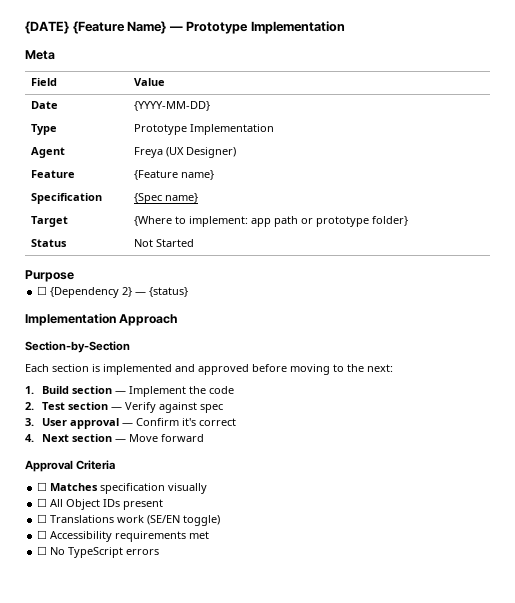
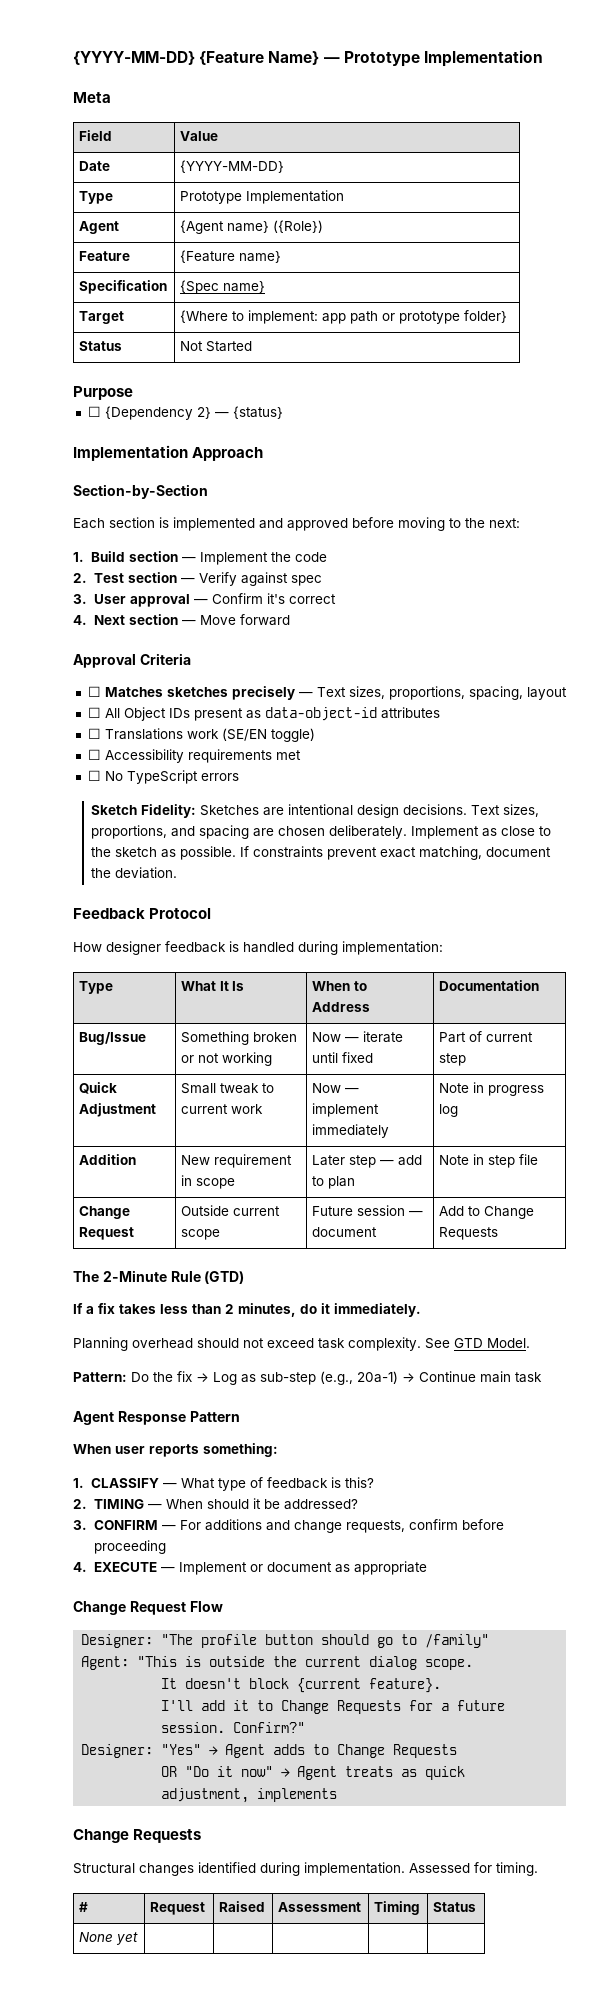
- {DATE} {Feature Name} — Prototype Implementation
+ {YYYY-MM-DD} {Feature Name} — Prototype Implementation
- Agent | Freya (UX Designer)
+ Agent | {Agent name} ({Role})
- ☐ Matches specification visually
+ ☐ Matches sketches precisely — Text sizes, proportions, spacing, layout
- ☐ All Object IDs present
+ ☐ All Object IDs present as data-object-id attributes
+ Sketch Fidelity: Sketches are intentional design decisions. Text sizes, proportions, and spacing are chosen deliberately. Implement as close to the sketch as possible. If constraints prevent exact matching, document the deviation.
+ Feedback Protocol
+ How designer feedback is handled during implementation:
+ Type | What It Is | When to Address | Documentation
+ Bug/Issue | Something broken or not working | Now — iterate until fixed | Part of current step
+ Quick Adjustment | Small tweak to current work | Now — implement immediately | Note in progress log
+ Addition | New requirement in scope | Later step — add to plan | Note in step file
+ Change Request | Outside current scope | Future session — document | Add to Change Requests
+ The 2-Minute Rule (GTD)
+ If a fix takes less than 2 minutes, do it immediately.
+ Planning overhead should not exceed task complexity. See GTD Model.
+ Pattern: Do the fix → Log as sub-step (e.g., 20a-1) → Continue main task
+ Agent Response Pattern
+ When user reports something:
+ 1. CLASSIFY — What type of feedback is this?
+ 2. TIMING — When should it be addressed?
+ 3. CONFIRM — For additions and change requests, confirm before proceeding
+ 4. EXECUTE — Implement or document as appropriate
+ Change Request Flow
+ Designer: "The profile button should go to /family"
+ Agent: "This is outside the current dialog scope.
+ It doesn't block {current feature}.
+ I'll add it to Change Requests for a future session. Confirm?"
+ Designer: "Yes" → Agent adds to Change Requests
+ OR "Do it now" → Agent treats as quick adjustment, implements
+ Change Requests
+ Structural changes identified during implementation. Assessed for timing.
+ # | Request | Raised | Assessment | Timing | Status
+ None yet | | | | |

